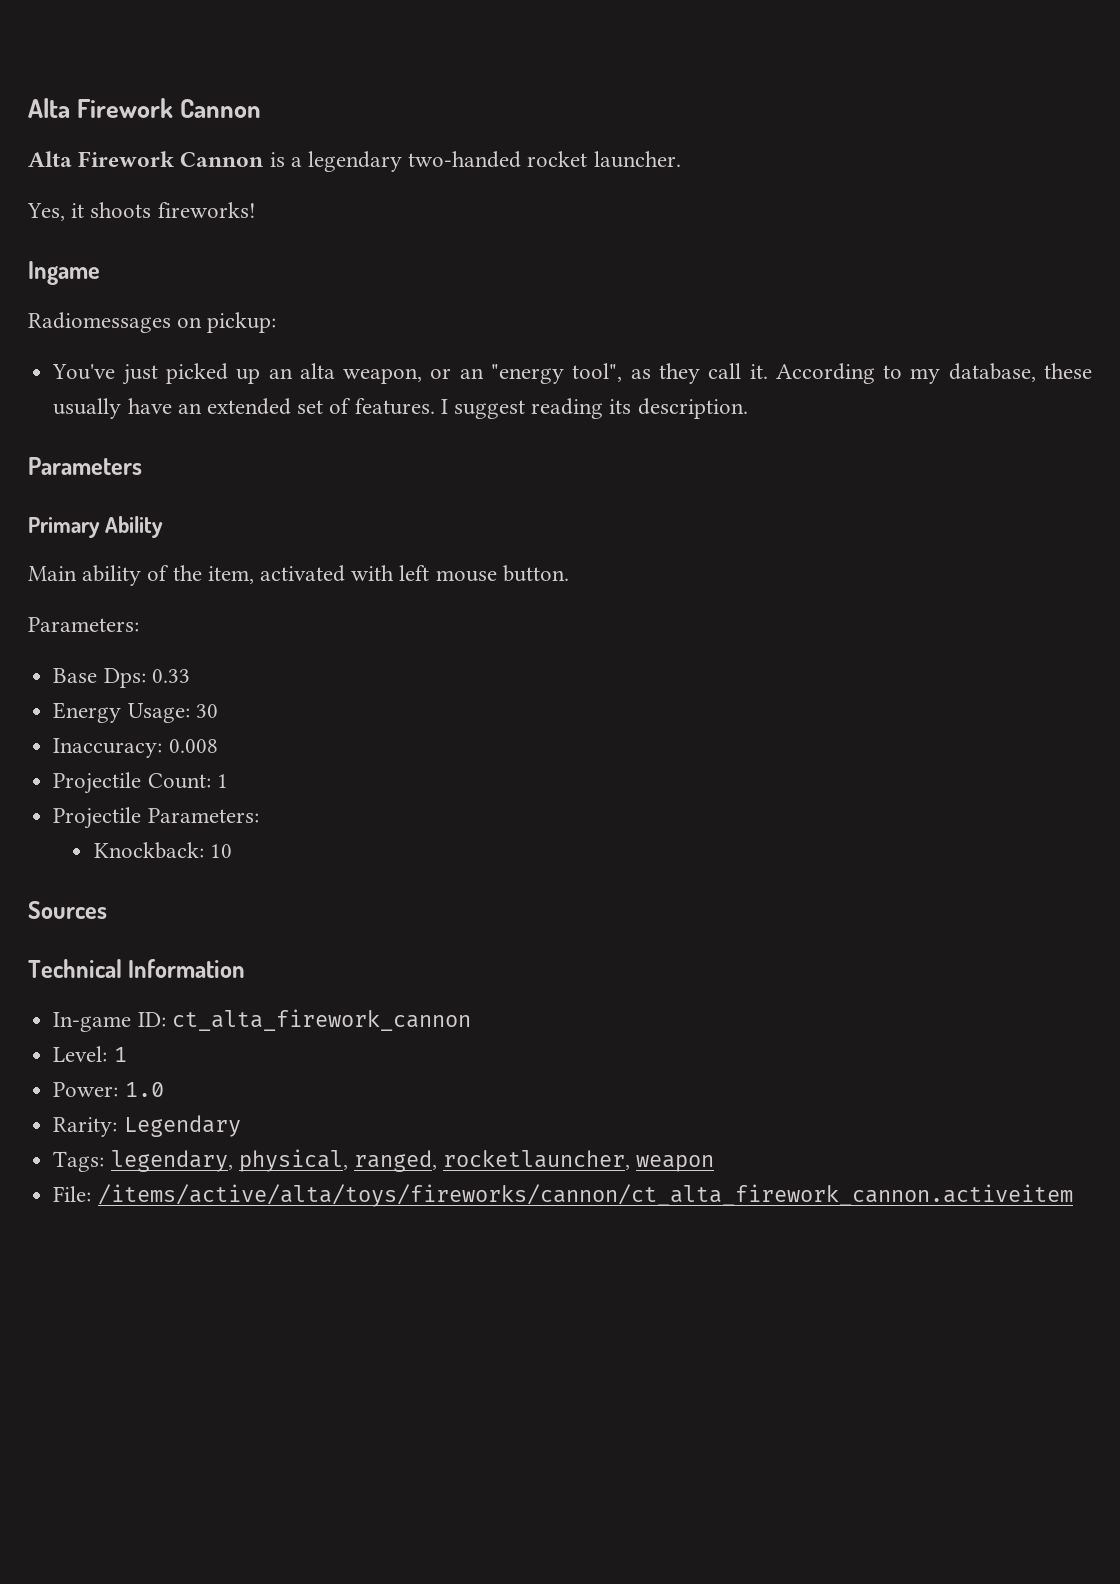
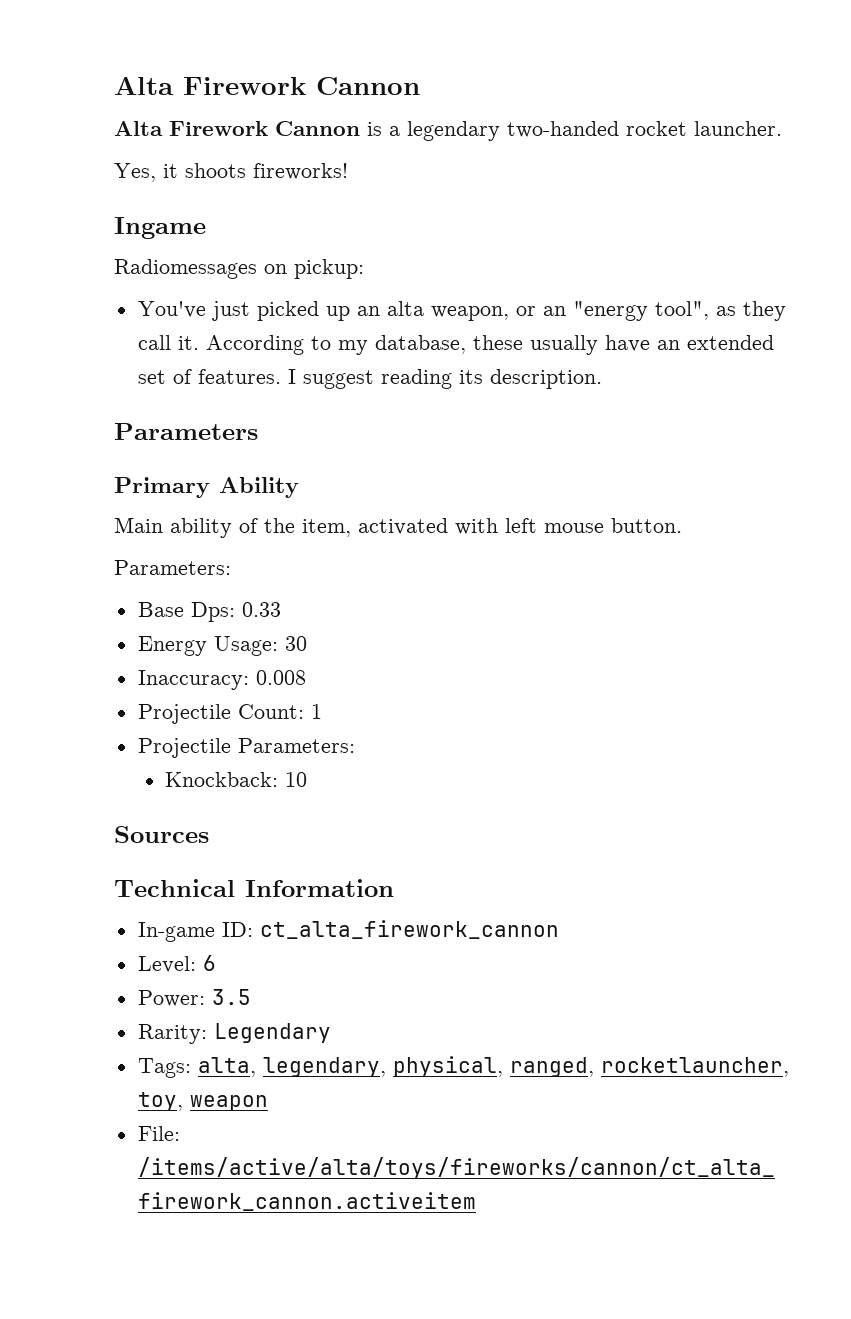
- Level: 1
+ Level: 6
- Power: 1.0
+ Power: 3.5
- Tags: legendary, physical, ranged, rocketlauncher, weapon
+ Tags: alta, legendary, physical, ranged, rocketlauncher, toy, weapon

